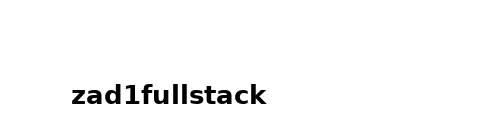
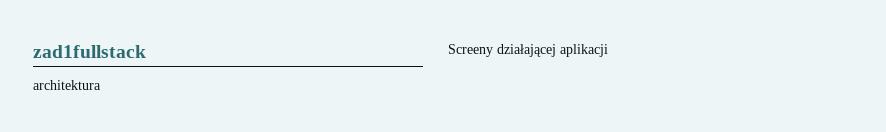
+ architektura
+ Screeny działającej aplikacji

